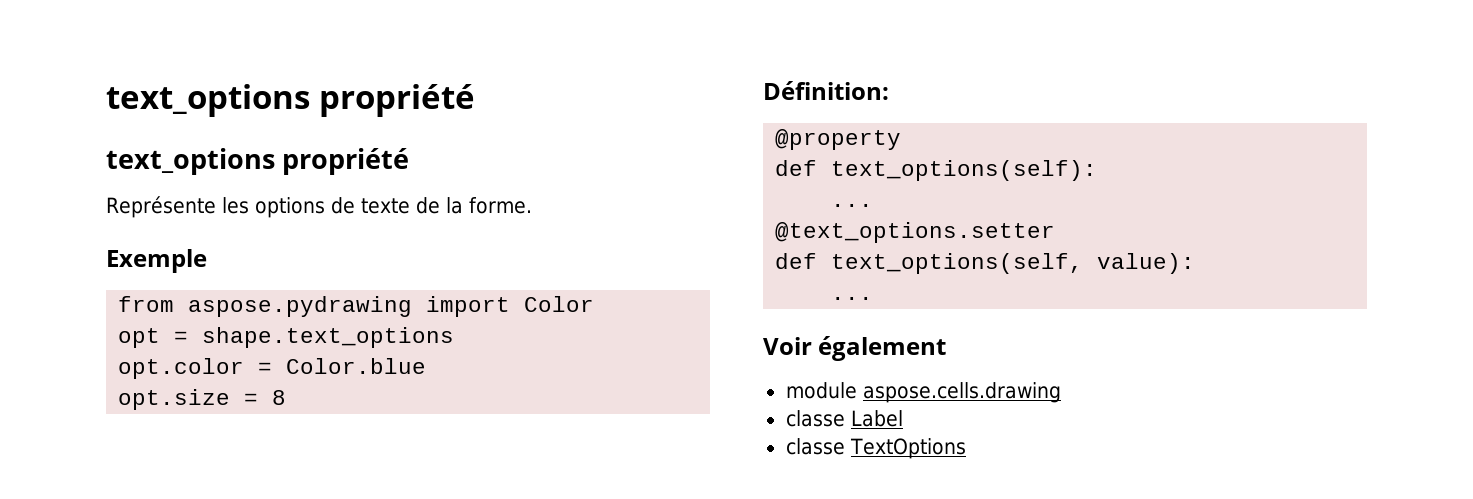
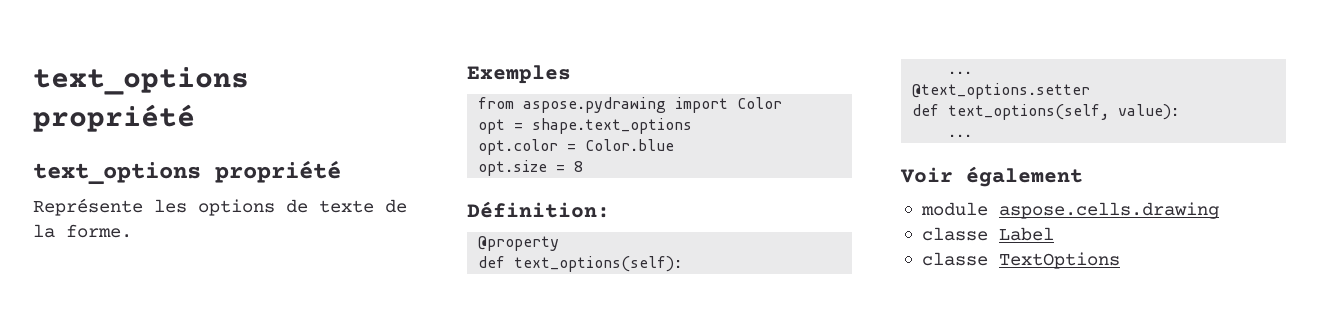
- Exemple
+ Exemples

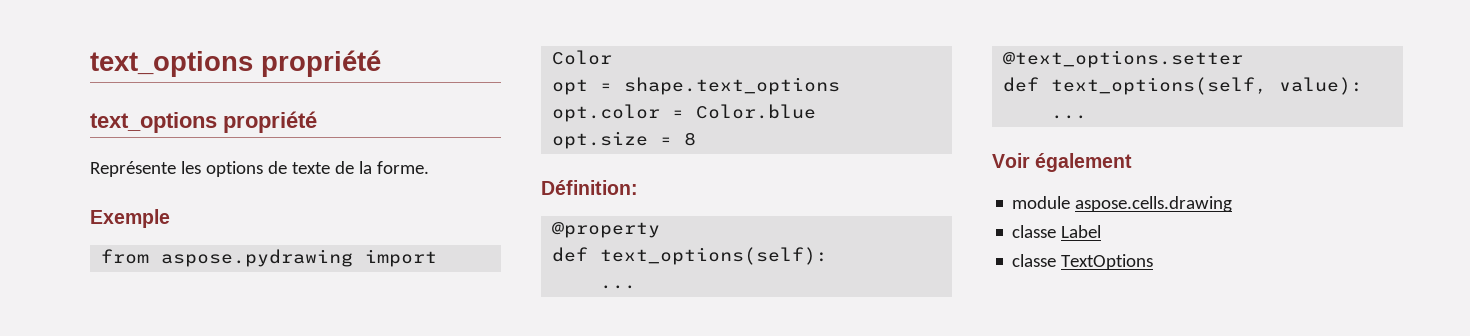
- Exemples
+ Exemple

